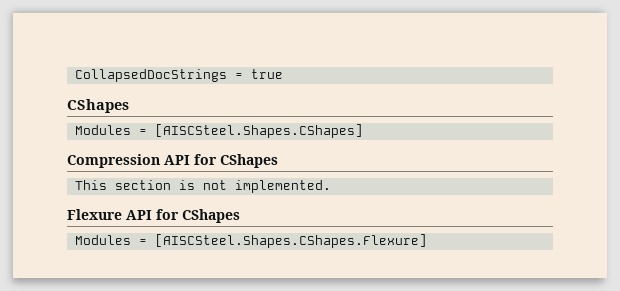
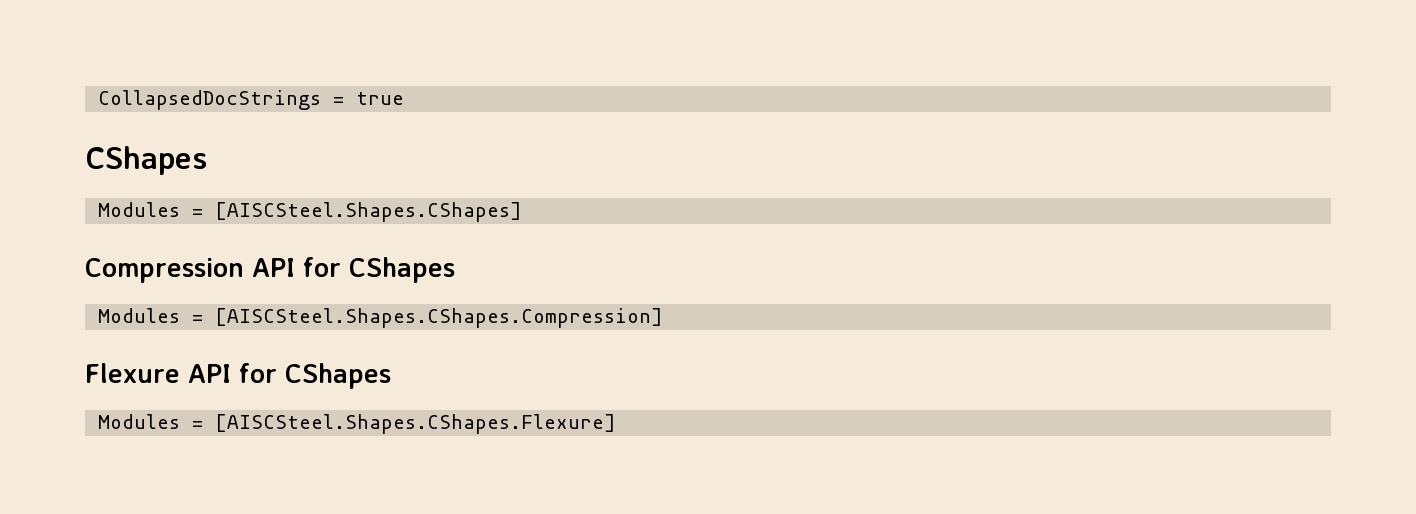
- This section is not implemented.
+ Modules = [AISCSteel.Shapes.CShapes.Compression]

